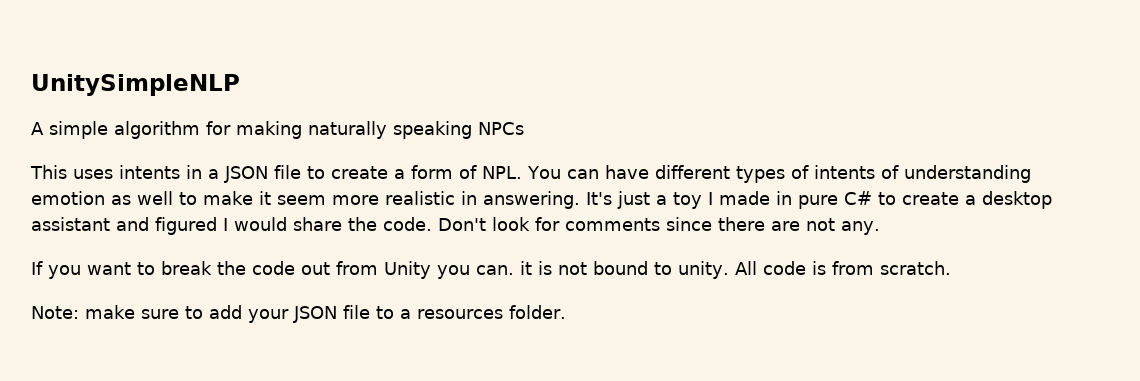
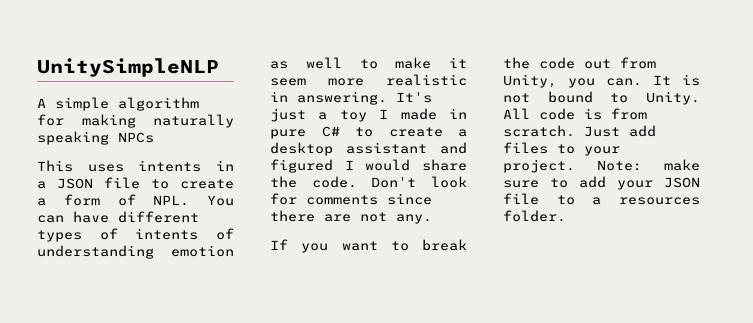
- If you want to break the code out from Unity you can. it is not bound to unity.
+ If you want to break the code out from Unity, you can. It is not bound to Unity.
- All code is from scratch.
- Note: make sure to add your JSON file to a resources folder.
+ All code is from scratch. Just add files to your project. Note: make sure to add your JSON file to a resources folder.

